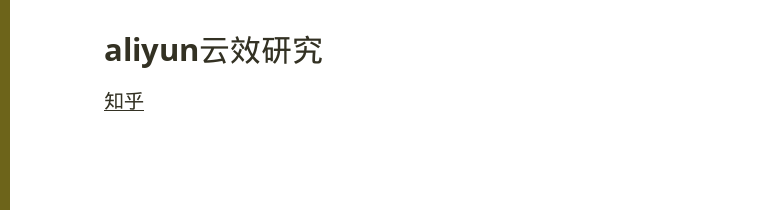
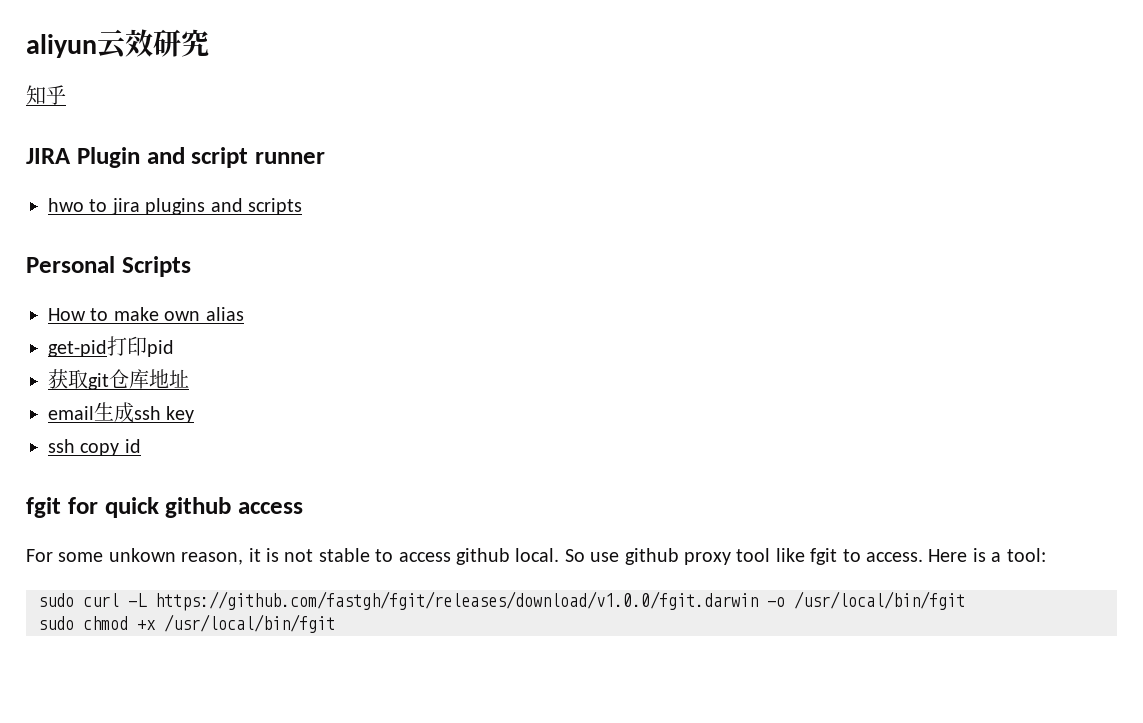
+ JIRA Plugin and script runner
+ hwo to jira plugins and scripts
+ Personal Scripts
+ How to make own alias
+ get-pid打印pid
+ 获取git仓库地址
+ email生成ssh key
+ ssh copy id
+ fgit for quick github access
+ For some unkown reason, it is not stable to access github local. So use github proxy tool like fgit to access. Here is a tool:
+ sudo curl -L https://github.com/fastgh/fgit/releases/download/v1.0.0/fgit.darwin -o /usr/local/bin/fgit
+ sudo chmod +x /usr/local/bin/fgit

